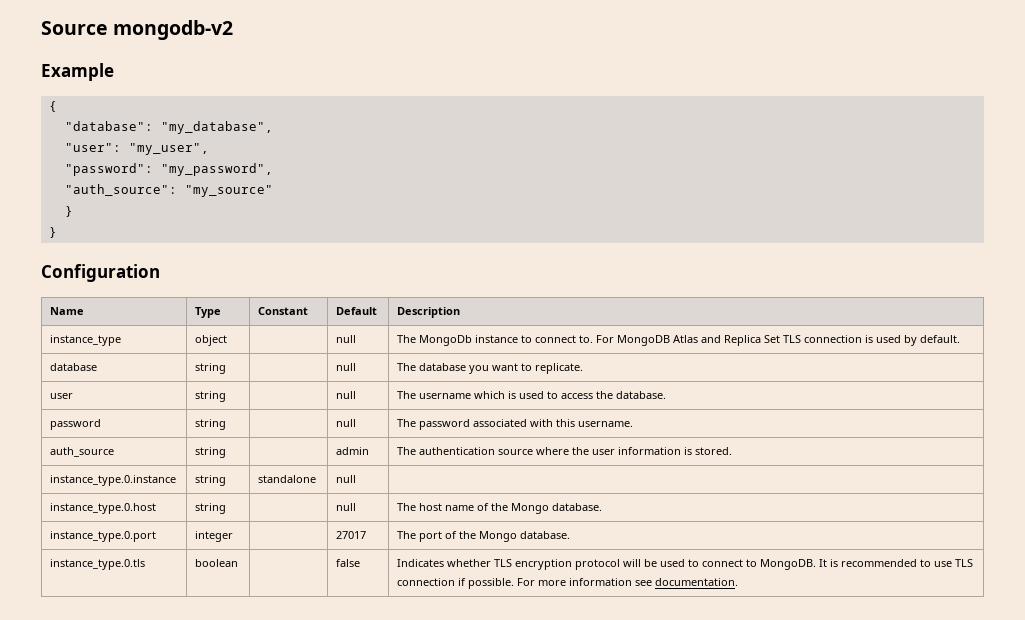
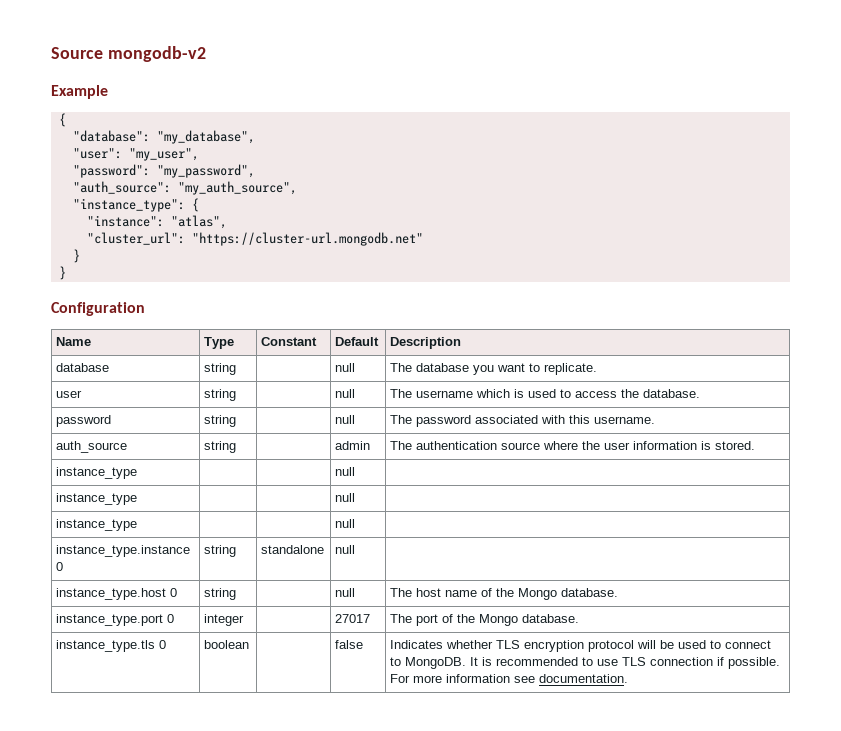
- "auth_source": "my_source"
+ "auth_source": "my_auth_source",
+ "instance_type": {
+ "instance": "atlas",
+ "cluster_url": "https://cluster-url.mongodb.net"
- instance_type | object | | null | The MongoDb instance to connect to. For MongoDB Atlas and Replica Set TLS connection is used by default.
  auth_source | string | | admin | The authentication source where the user information is stored.
- instance_type.0.instance | string | standalone | null |
+ instance_type | | | null |
+ instance_type | | | null |
+ instance_type | | | null |
+ instance_type.instance 0 | string | standalone | null |
- instance_type.0.host | string | | null | The host name of the Mongo database.
+ instance_type.host 0 | string | | null | The host name of the Mongo database.
- instance_type.0.port | integer | | 27017 | The port of the Mongo database.
+ instance_type.port 0 | integer | | 27017 | The port of the Mongo database.
- instance_type.0.tls | boolean | | false | Indicates whether TLS encryption protocol will be used to connect to MongoDB. It is recommended to use TLS connection if possible. For more information see documentation.
+ instance_type.tls 0 | boolean | | false | Indicates whether TLS encryption protocol will be used to connect to MongoDB. It is recommended to use TLS connection if possible. For more information see documentation.

